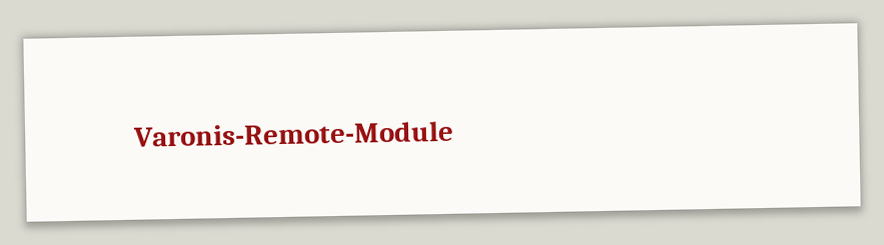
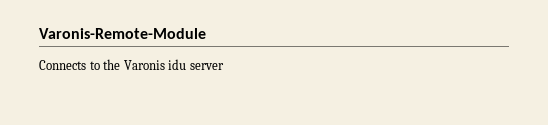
+ Connects to the Varonis idu server

